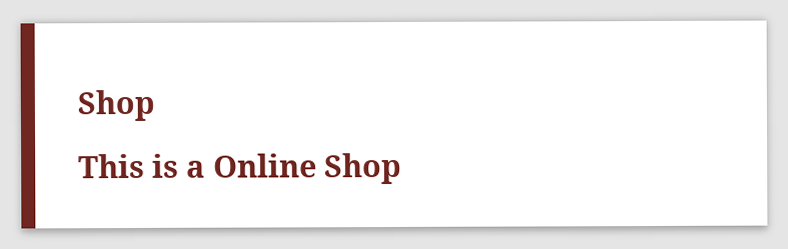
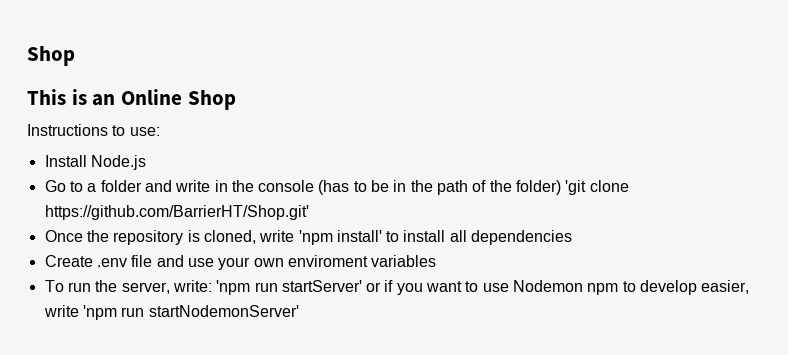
- This is a Online Shop
+ This is an Online Shop
+ Instructions to use:
+ Install Node.js
+ Go to a folder and write in the console (has to be in the path of the folder) 'git clone https://github.com/BarrierHT/Shop.git'
+ Once the repository is cloned, write 'npm install' to install all dependencies
+ Create .env file and use your own enviroment variables
+ To run the server, write: 'npm run startServer' or if you want to use Nodemon npm to develop easier, write 'npm run startNodemonServer'

